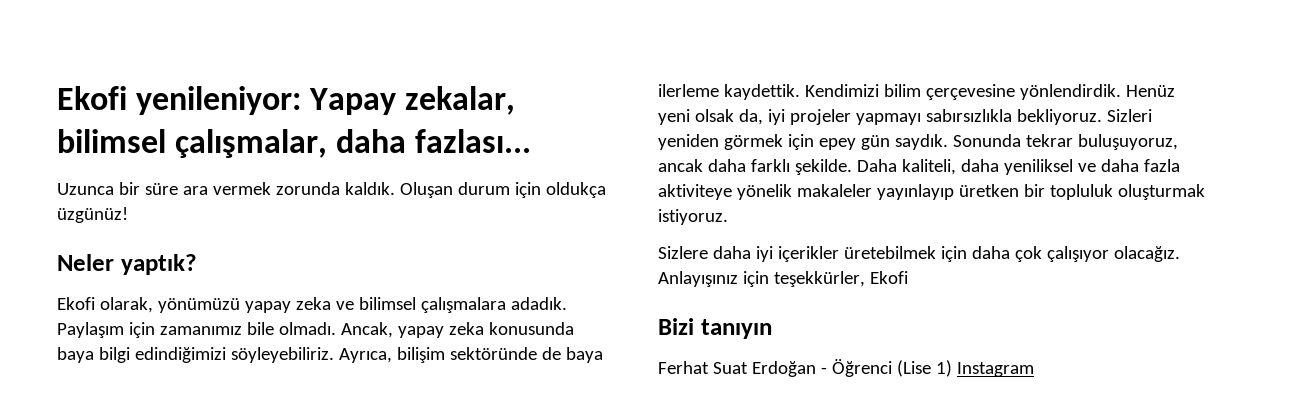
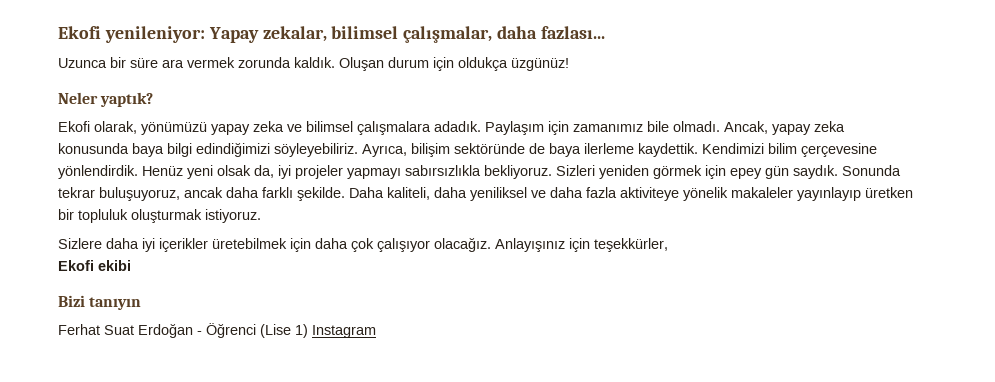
- Anlayışınız için teşekkürler, Ekofi
+ Anlayışınız için teşekkürler,
+ Ekofi ekibi

